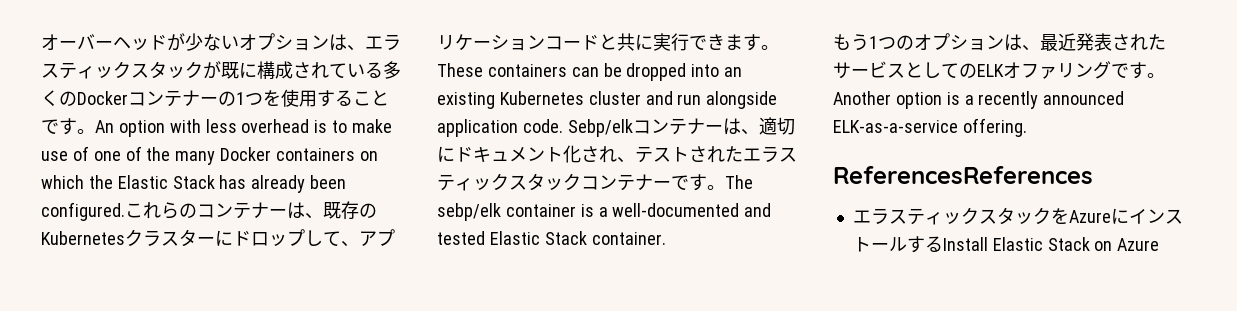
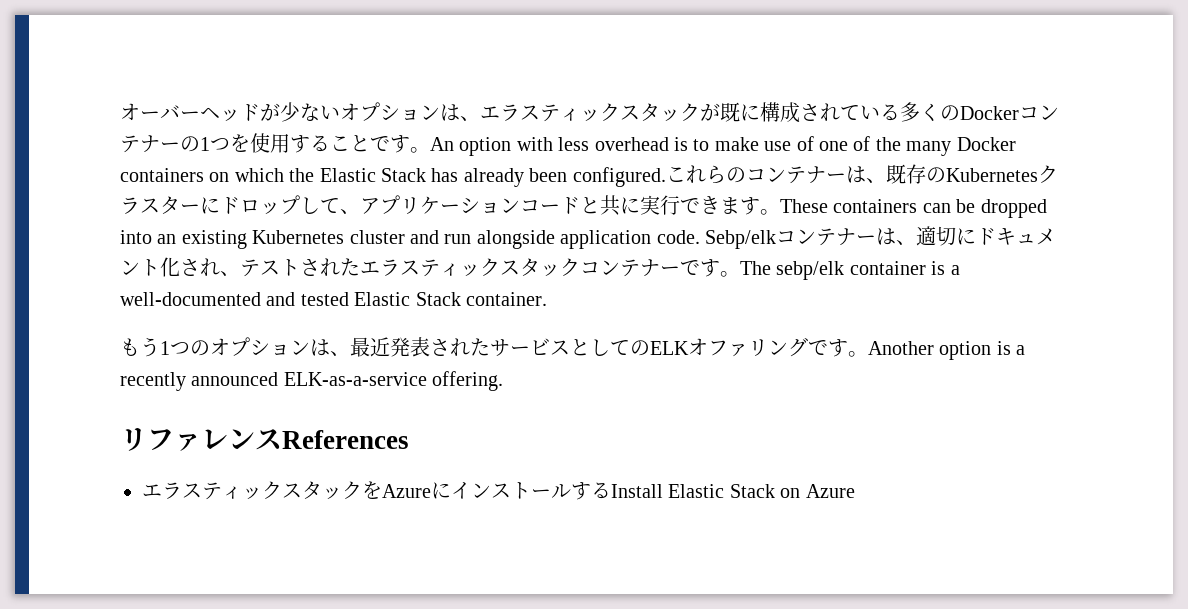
- ReferencesReferences
+ リファレンスReferences

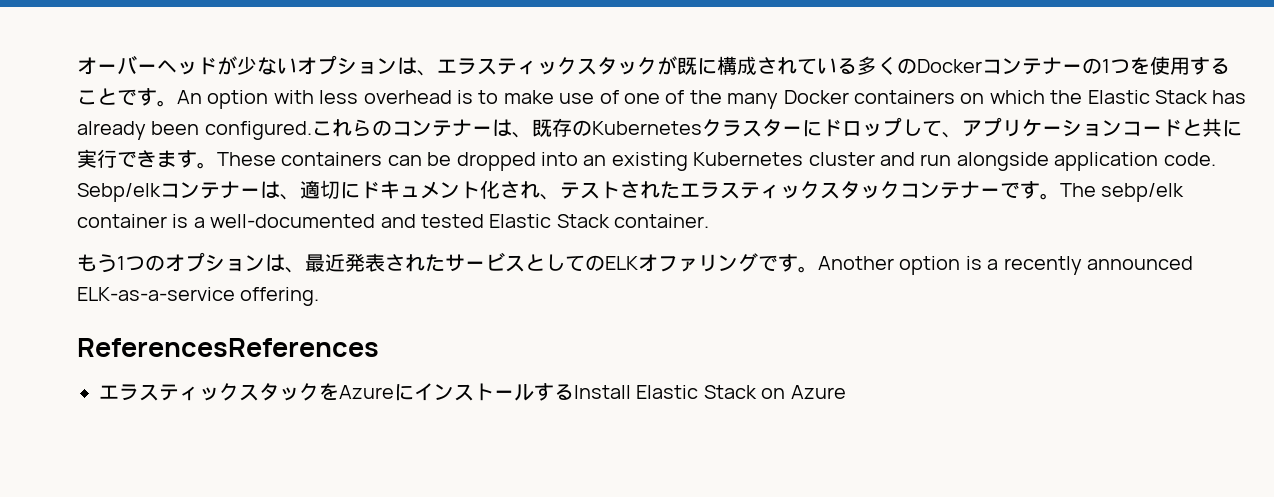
- リファレンスReferences
+ ReferencesReferences

